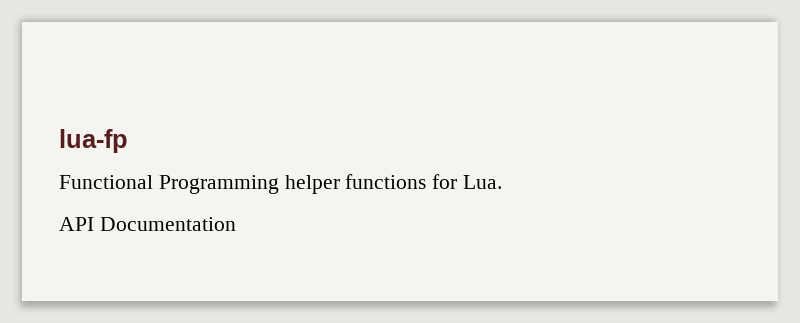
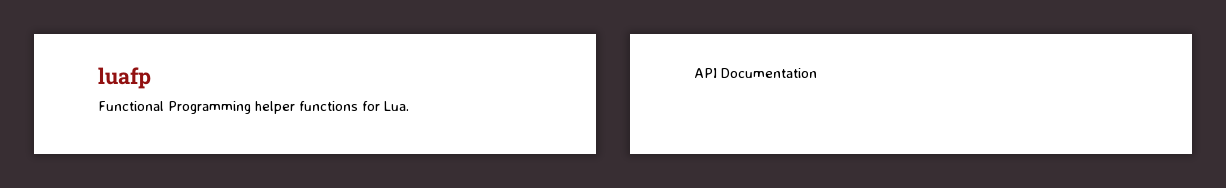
- lua-fp
+ luafp

